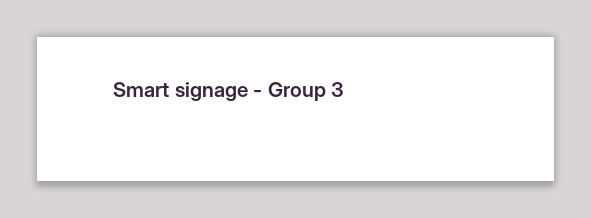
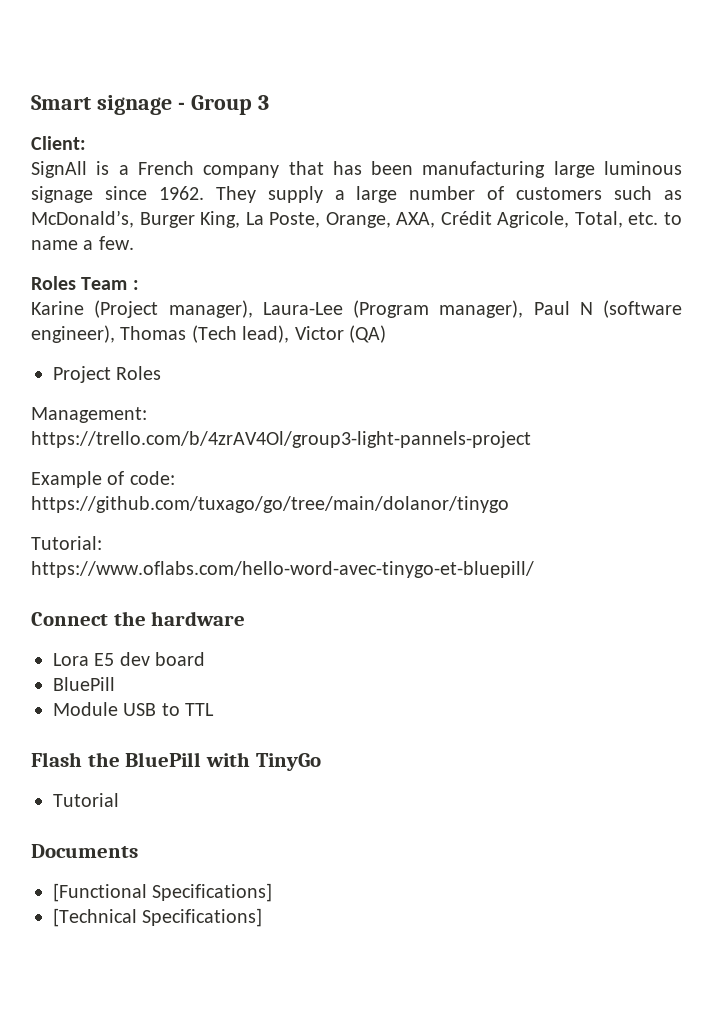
+ Client:
+ SignAll is a French company that has been manufacturing large luminous signage since 1962. They supply a large number of customers such as McDonald’s, Burger King, La Poste, Orange, AXA, Crédit Agricole, Total, etc. to name a few.
+ Roles Team :
+ Karine (Project manager), Laura-Lee (Program manager), Paul N (software engineer), Thomas (Tech lead), Victor (QA)
+ Project Roles
+ Management:
+ https://trello.com/b/4zrAV4Ol/group3-light-pannels-project
+ Example of code:
+ https://github.com/tuxago/go/tree/main/dolanor/tinygo
+ Tutorial:
+ https://www.oflabs.com/hello-word-avec-tinygo-et-bluepill/
+ Connect the hardware
+ Lora E5 dev board
+ BluePill
+ Module USB to TTL
+ Flash the BluePill with TinyGo
+ Tutorial
+ Documents
+ [Functional Specifications]
+ [Technical Specifications]

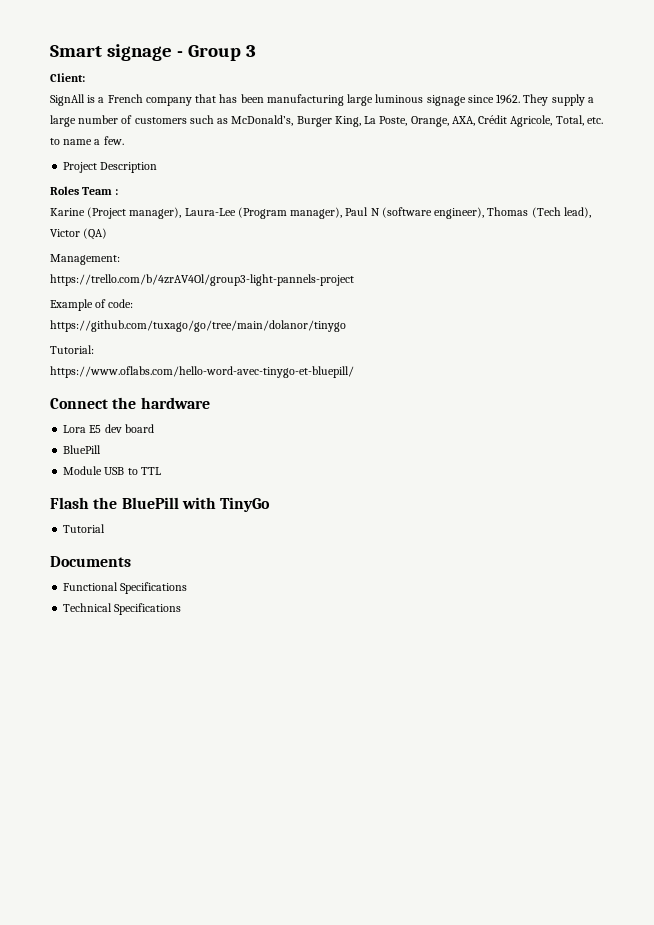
+ Project Description
- Project Roles
- [Functional Specifications]
- [Technical Specifications]
+ Functional Specifications
+ Technical Specifications

